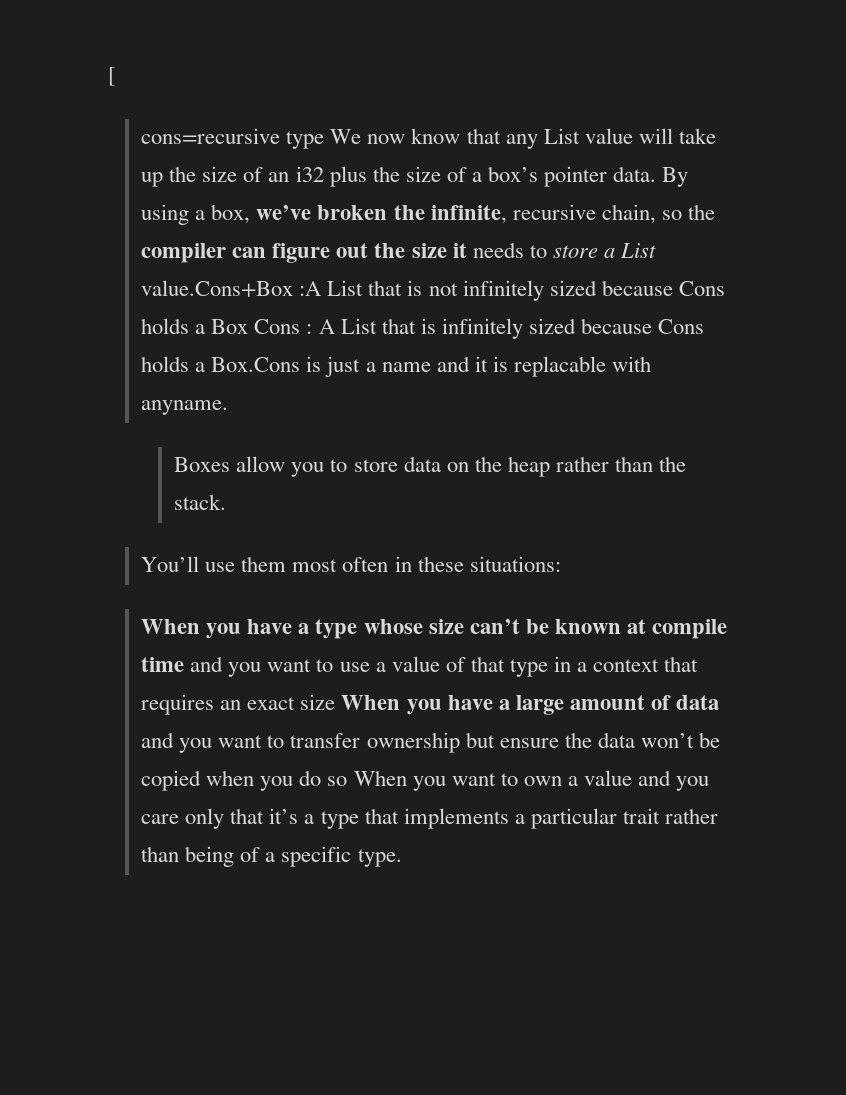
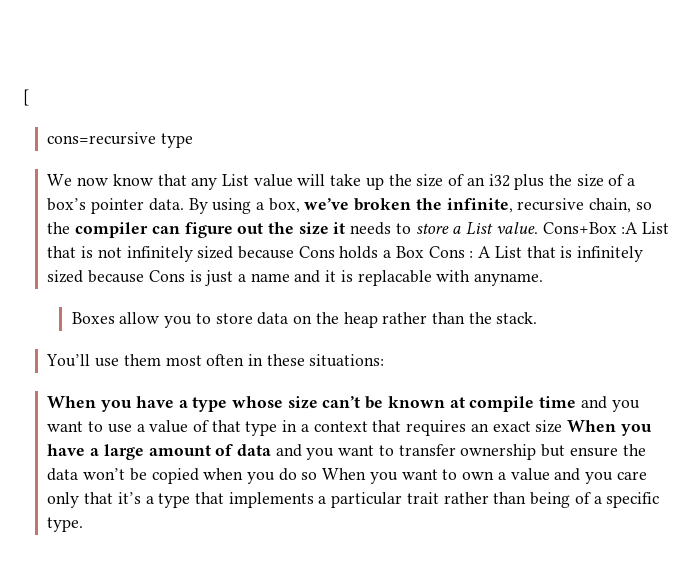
- cons=recursive type We now know that any List value will take up the size of an i32 plus the size of a box’s pointer data.
+ cons=recursive type
+ We now know that any List value will take up the size of an i32 plus the size of a box’s pointer data.
- By using a box, we’ve broken the infinite, recursive chain, so the compiler can figure out the size it needs to store a List value.Cons+Box :A List that is not infinitely sized because Cons holds a Box Cons : A List that is infinitely sized because Cons holds a Box.Cons is just a name and it is replacable with anyname.
+ By using a box, we’ve broken the infinite, recursive chain, so the compiler can figure out the size it needs to store a List value. Cons+Box :A List that is not infinitely sized because Cons holds a Box Cons : A List that is infinitely sized because Cons is just a name and it is replacable with anyname.

